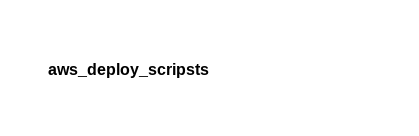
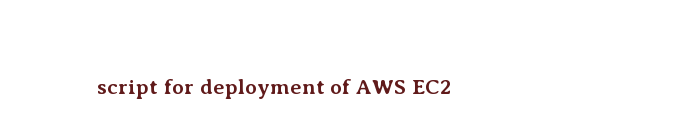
- aws_deploy_scripsts
+ script for deployment of AWS EC2

